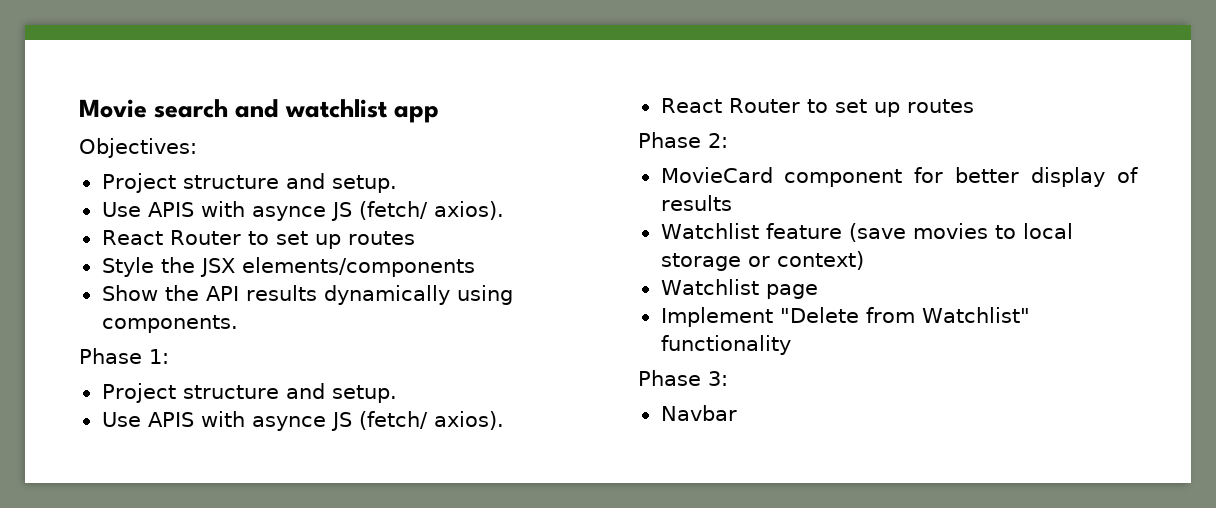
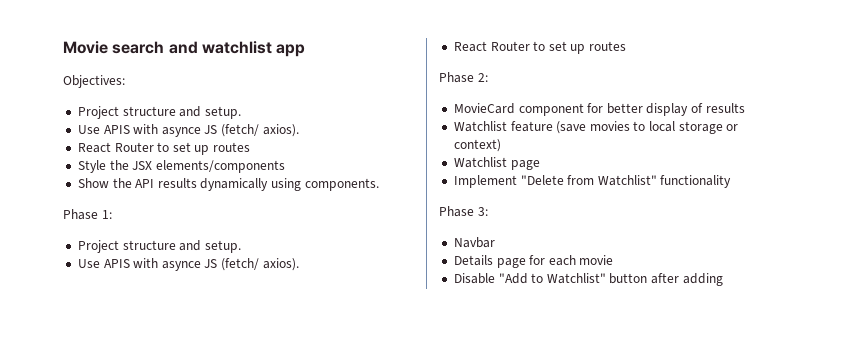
+ Details page for each movie
+ Disable "Add to Watchlist" button after adding

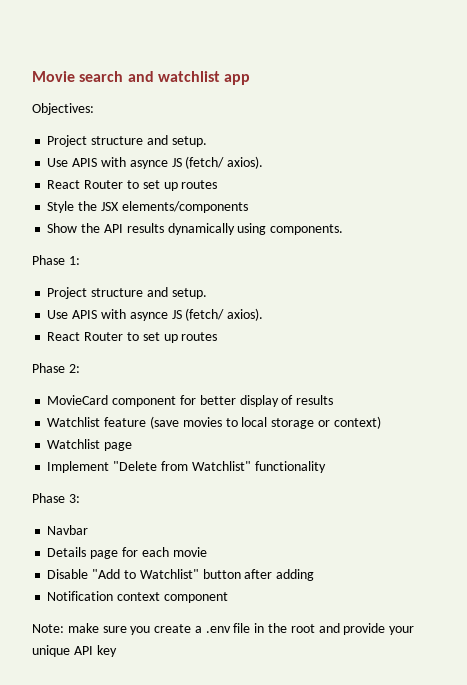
+ Notification context component
+ Note: make sure you create a .env file in the root and provide your unique API key

